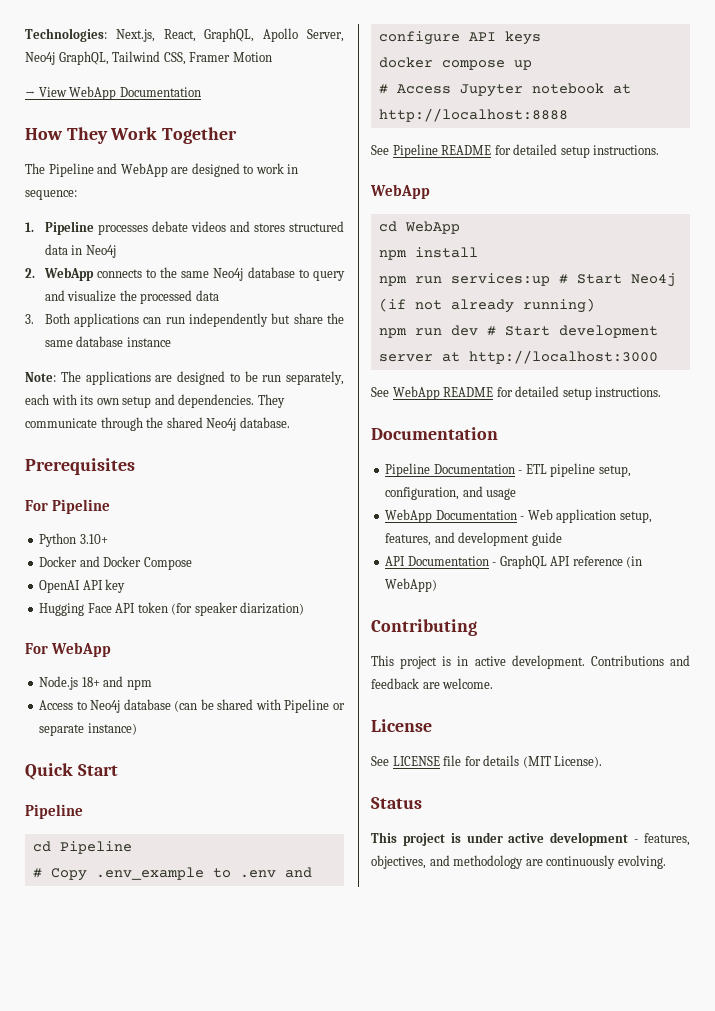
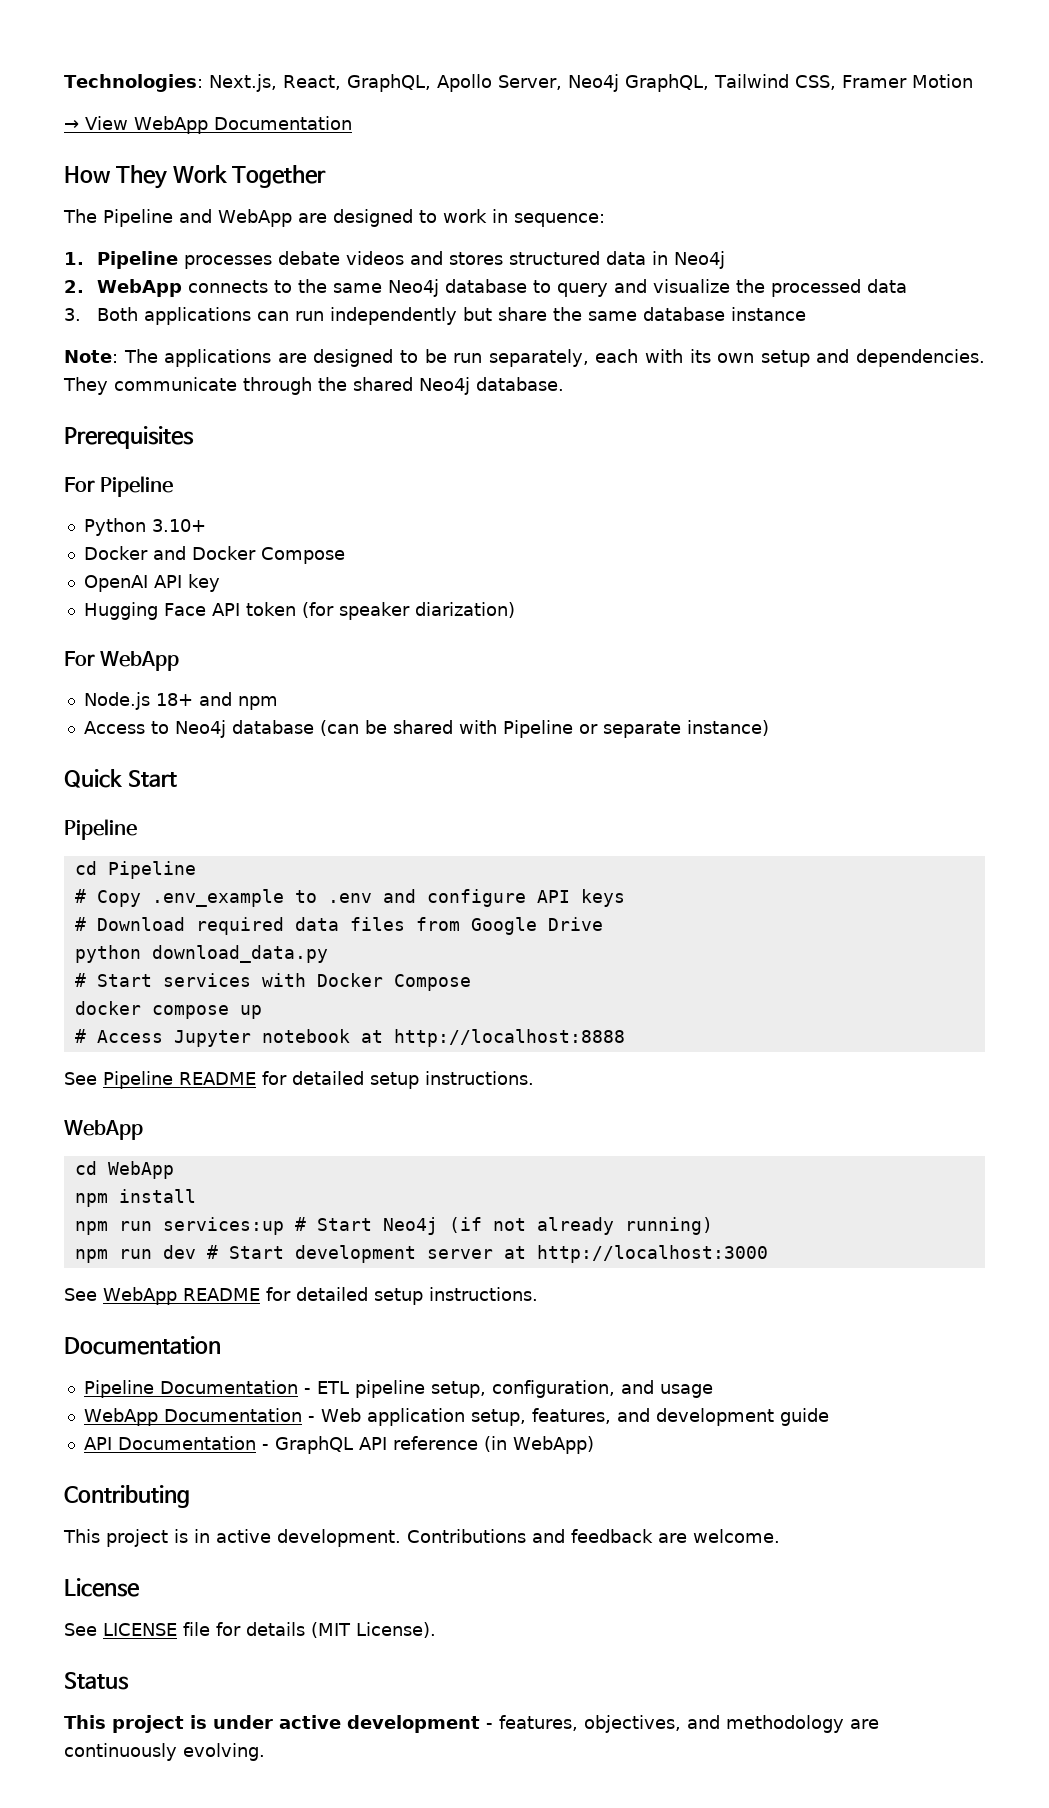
+ # Download required data files from Google Drive
+ python download_data.py
+ # Start services with Docker Compose

